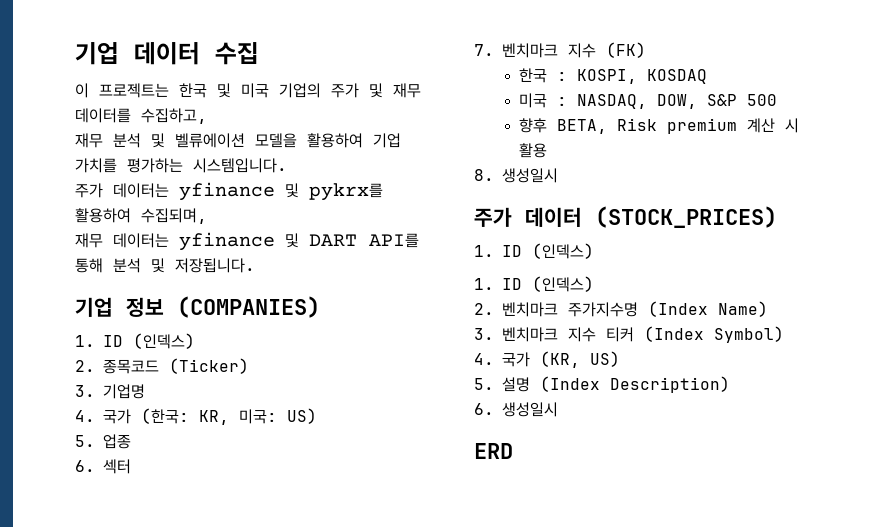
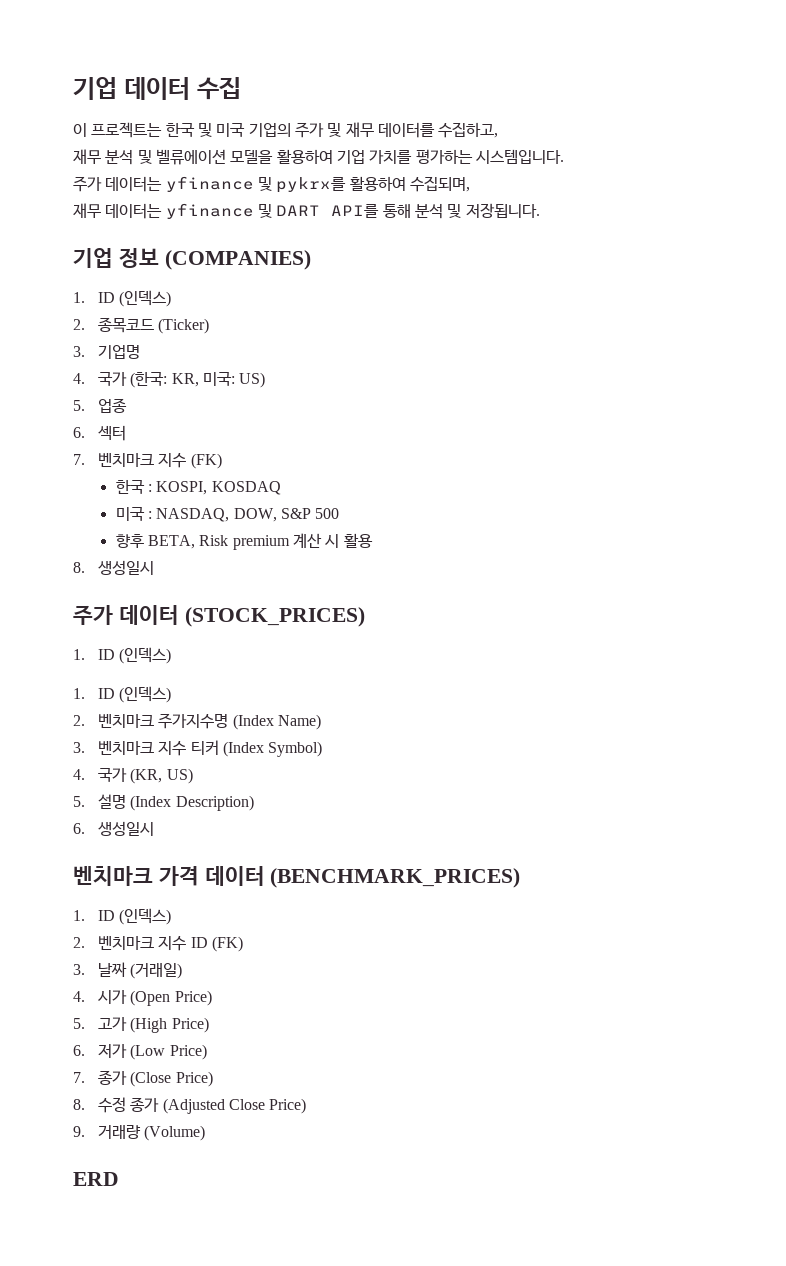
+ 벤치마크 가격 데이터 (BENCHMARK_PRICES)
+ 1. ID (인덱스)
+ 2. 벤치마크 지수 ID (FK)
+ 3. 날짜 (거래일)
+ 4. 시가 (Open Price)
+ 5. 고가 (High Price)
+ 6. 저가 (Low Price)
+ 7. 종가 (Close Price)
+ 8. 수정 종가 (Adjusted Close Price)
+ 9. 거래량 (Volume)

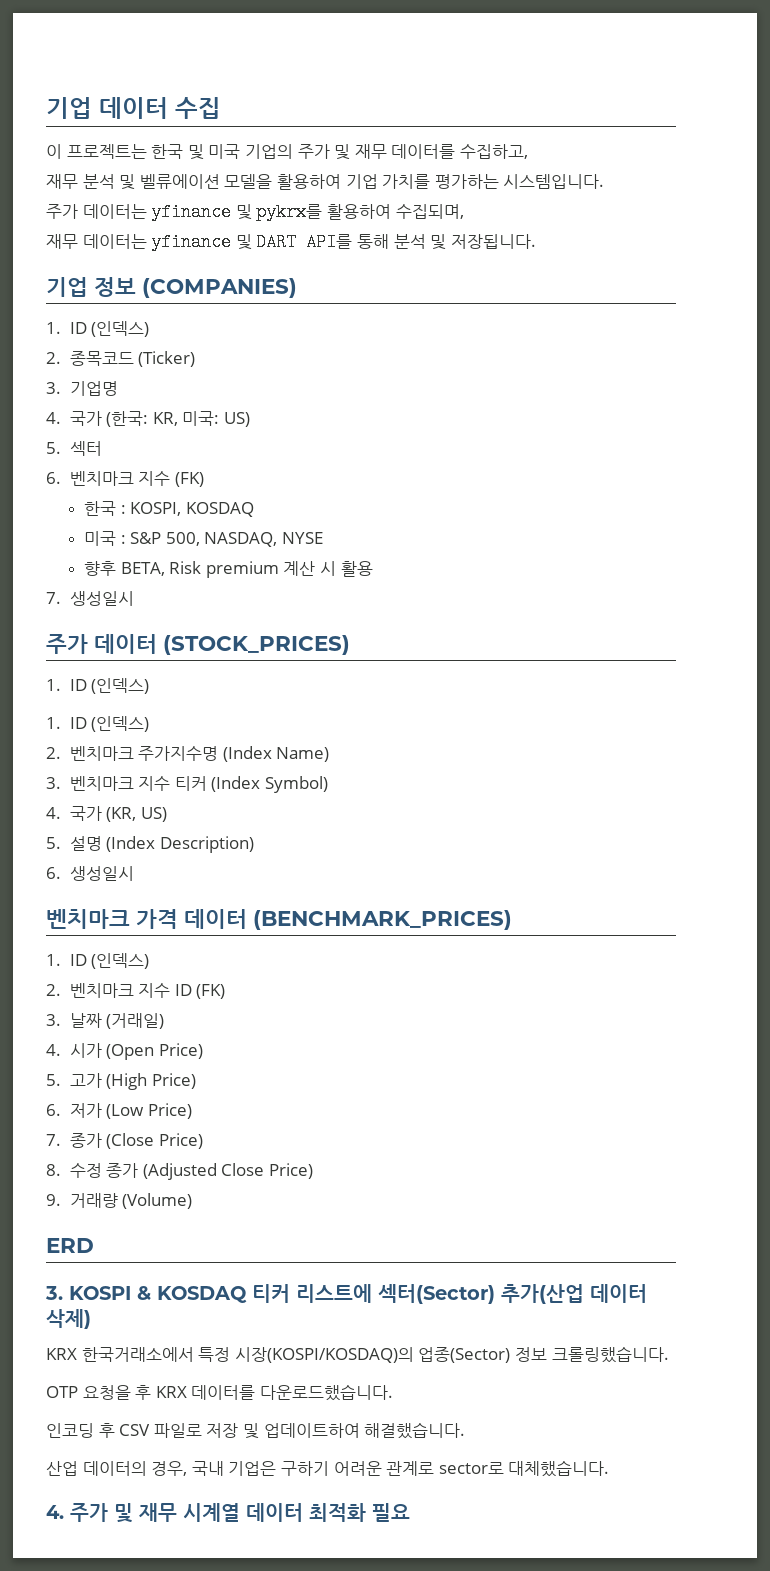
- 5. 업종
- 6. 섹터
+ 5. 섹터
- 7. 벤치마크 지수 (FK)
+ 6. 벤치마크 지수 (FK)
- 미국 : NASDAQ, DOW, S&P 500
+ 미국 : S&P 500, NASDAQ, NYSE
- 8. 생성일시
+ 7. 생성일시
+ 3. KOSPI & KOSDAQ 티커 리스트에 섹터(Sector) 추가(산업 데이터 삭제)
+ KRX 한국거래소에서 특정 시장(KOSPI/KOSDAQ)의 업종(Sector) 정보 크롤링했습니다.
+ OTP 요청을 후 KRX 데이터를 다운로드했습니다.
+ 인코딩 후 CSV 파일로 저장 및 업데이트하여 해결했습니다.
+ 산업 데이터의 경우, 국내 기업은 구하기 어려운 관계로 sector로 대체했습니다.
+ 4. 주가 및 재무 시계열 데이터 최적화 필요

